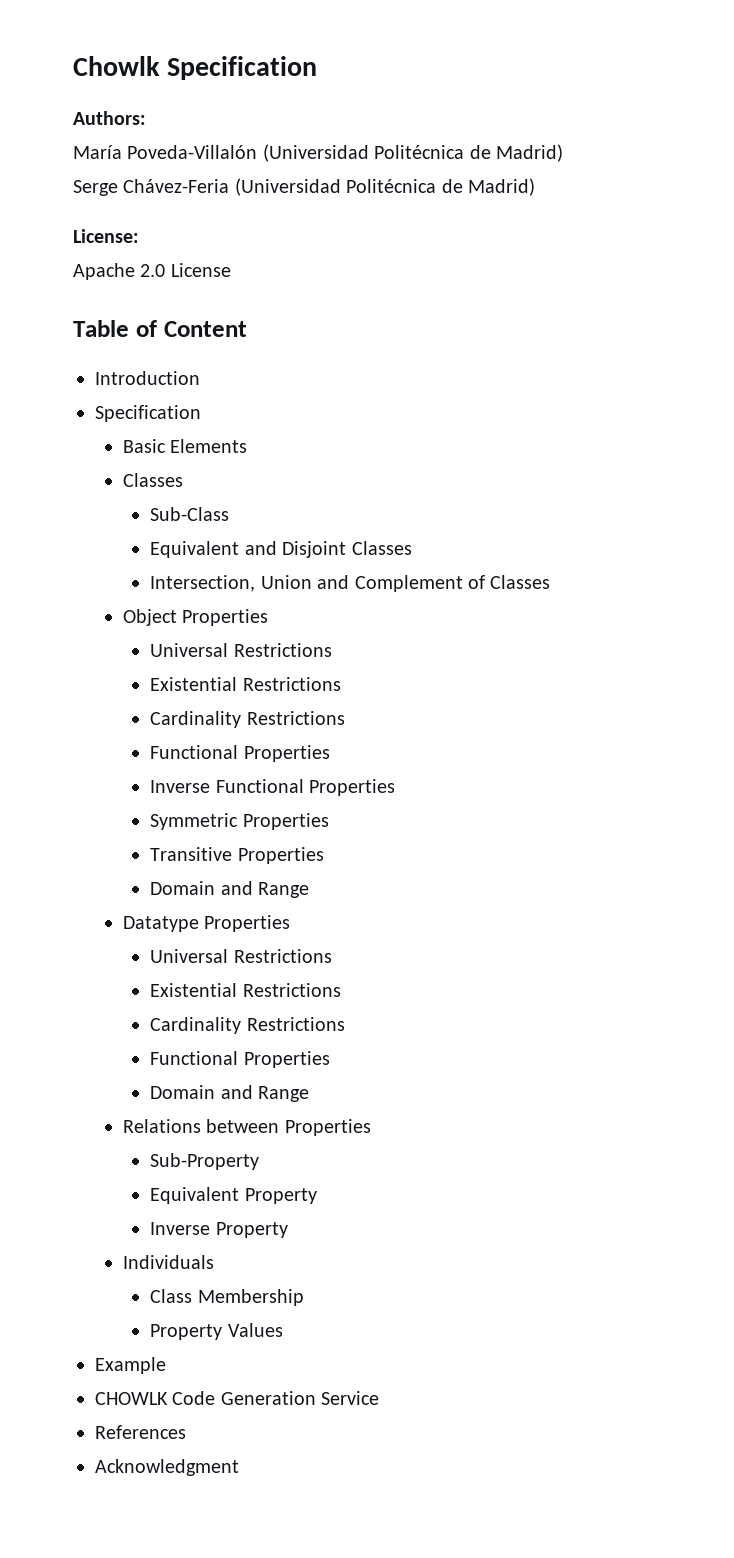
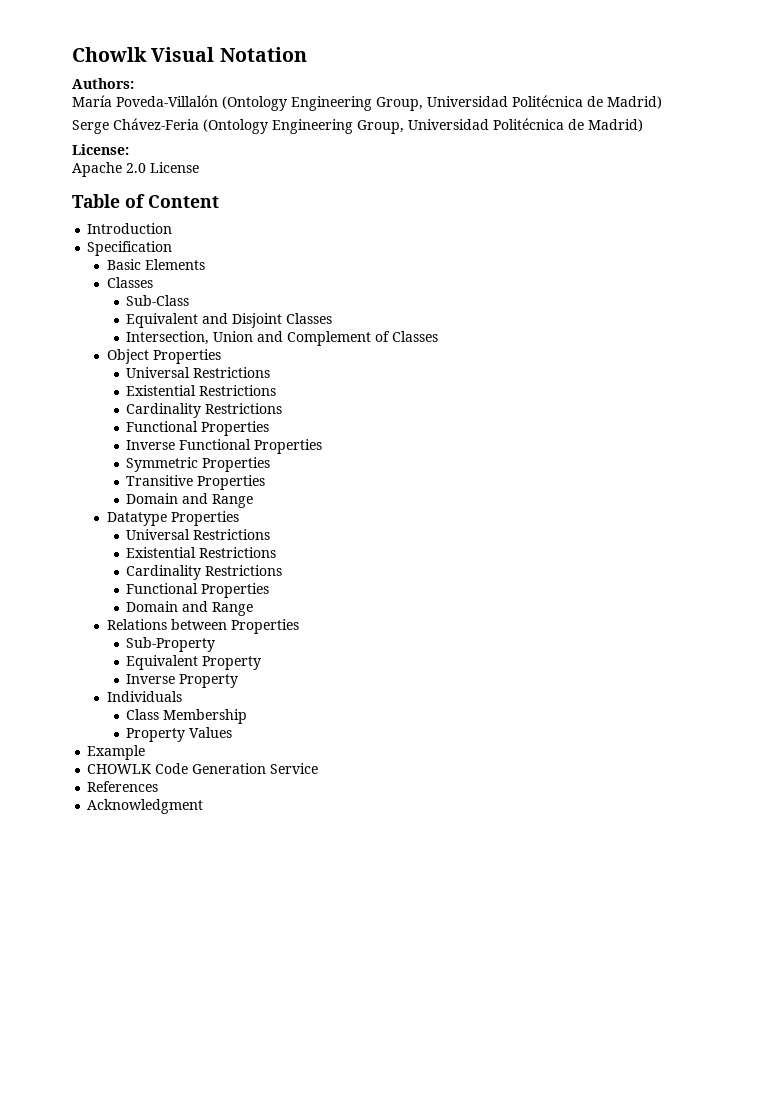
- Chowlk Specification
+ Chowlk Visual Notation
- María Poveda-Villalón (Universidad Politécnica de Madrid)
+ María Poveda-Villalón (Ontology Engineering Group, Universidad Politécnica de Madrid)
- Serge Chávez-Feria (Universidad Politécnica de Madrid)
+ Serge Chávez-Feria (Ontology Engineering Group, Universidad Politécnica de Madrid)

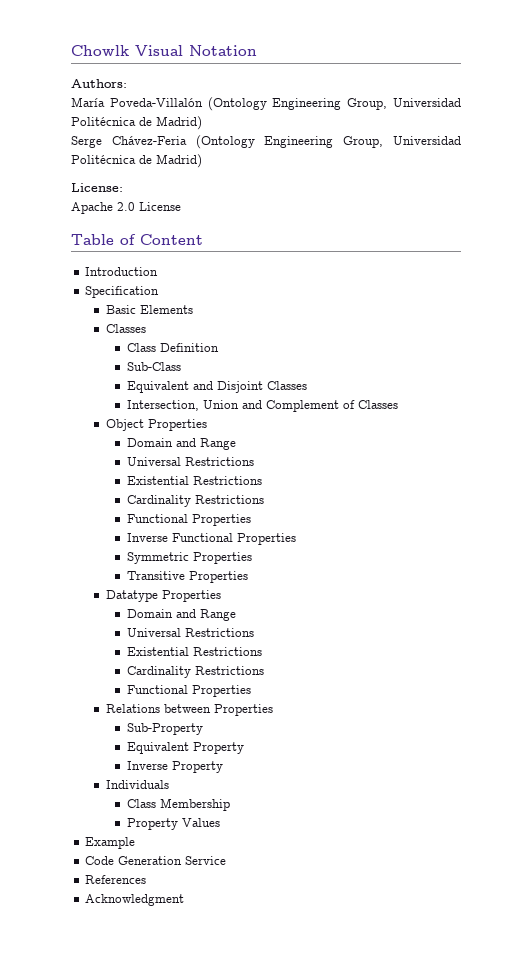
+ Class Definition
  Object Properties
+ Domain and Range
  Transitive Properties
+ Datatype Properties
  Domain and Range
- Datatype Properties
  Universal Restrictions
  Existential Restrictions
  Cardinality Restrictions
  Functional Properties
- Domain and Range
- CHOWLK Code Generation Service
+ Code Generation Service

